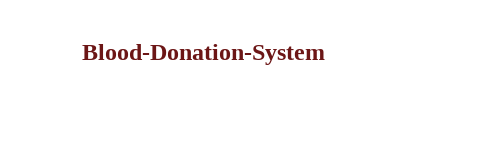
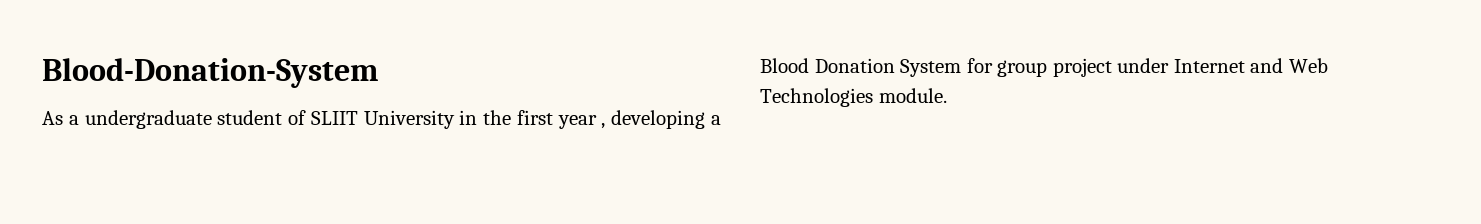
+ As a undergraduate student of SLIIT University in the first year , developing a Blood Donation System for group project under Internet and Web Technologies module.

